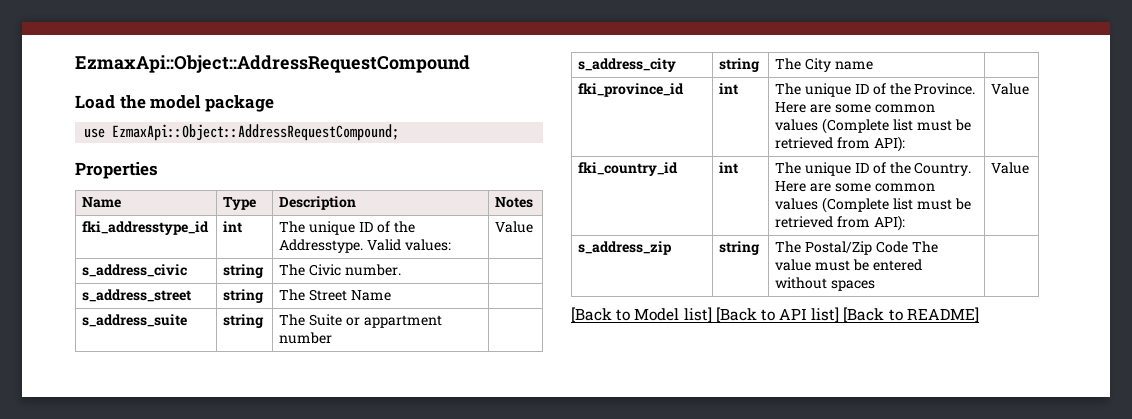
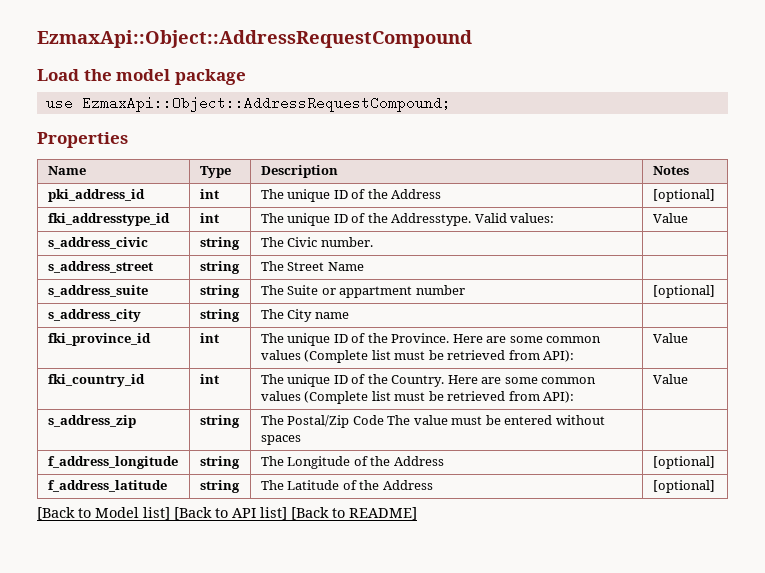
+ pki_address_id | int | The unique ID of the Address | [optional]
- s_address_suite | string | The Suite or appartment number |
+ s_address_suite | string | The Suite or appartment number | [optional]
+ f_address_longitude | string | The Longitude of the Address | [optional]
+ f_address_latitude | string | The Latitude of the Address | [optional]

